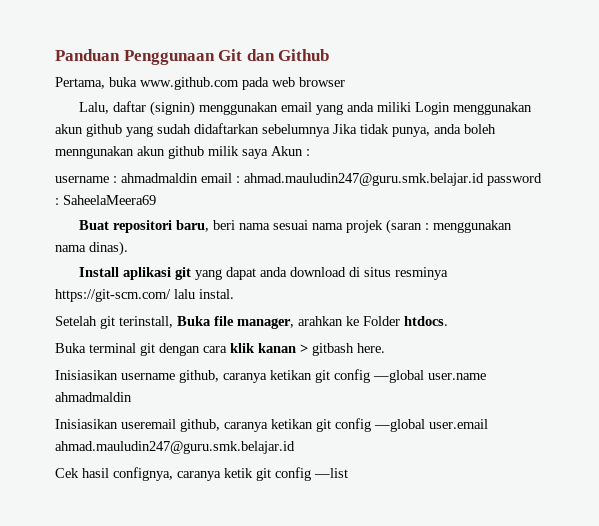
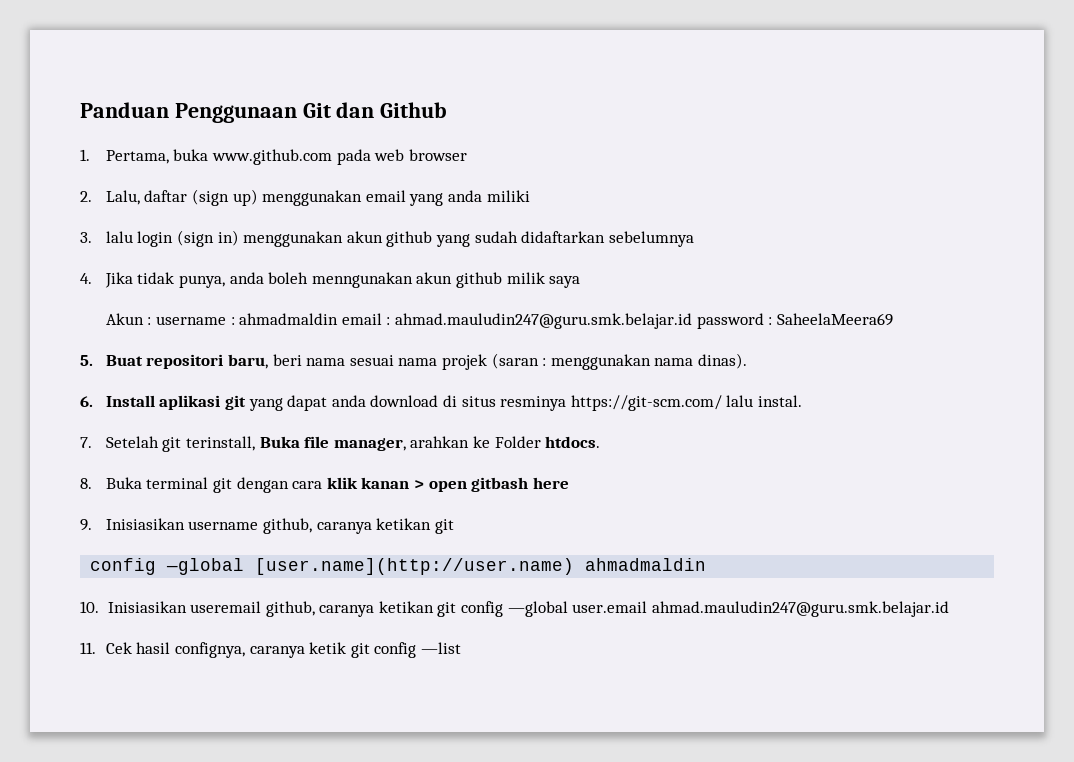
- Pertama, buka www.github.com pada web browser
+ 1. Pertama, buka www.github.com pada web browser
- Lalu, daftar (signin) menggunakan email yang anda miliki Login menggunakan akun github yang sudah didaftarkan sebelumnya Jika tidak punya, anda boleh menngunakan akun github milik saya Akun :
- username : ahmadmaldin email : ahmad.mauludin247@guru.smk.belajar.id password : SaheelaMeera69
+ 2. Lalu, daftar (sign up) menggunakan email yang anda miliki
+ 3. lalu login (sign in) menggunakan akun github yang sudah didaftarkan sebelumnya
+ 4. Jika tidak punya, anda boleh menngunakan akun github milik saya
+ Akun : username : ahmadmaldin email : ahmad.mauludin247@guru.smk.belajar.id password : SaheelaMeera69
- Buat repositori baru, beri nama sesuai nama projek (saran : menggunakan nama dinas).
+ 5. Buat repositori baru, beri nama sesuai nama projek (saran : menggunakan nama dinas).
- Install aplikasi git yang dapat anda download di situs resminya https://git-scm.com/ lalu instal.
+ 6. Install aplikasi git yang dapat anda download di situs resminya https://git-scm.com/ lalu instal.
- Setelah git terinstall, Buka file manager, arahkan ke Folder htdocs.
+ 7. Setelah git terinstall, Buka file manager, arahkan ke Folder htdocs.
- Buka terminal git dengan cara klik kanan > gitbash here.
- Inisiasikan username github, caranya ketikan git config —global user.name ahmadmaldin
+ 8. Buka terminal git dengan cara klik kanan > open gitbash here
+ 9. Inisiasikan username github, caranya ketikan git
+ config —global [user.name](http://user.name) ahmadmaldin
- Inisiasikan useremail github, caranya ketikan git config —global user.email ahmad.mauludin247@guru.smk.belajar.id
+ 10. Inisiasikan useremail github, caranya ketikan git config —global user.email ahmad.mauludin247@guru.smk.belajar.id
- Cek hasil confignya, caranya ketik git config —list
+ 11. Cek hasil confignya, caranya ketik git config —list

